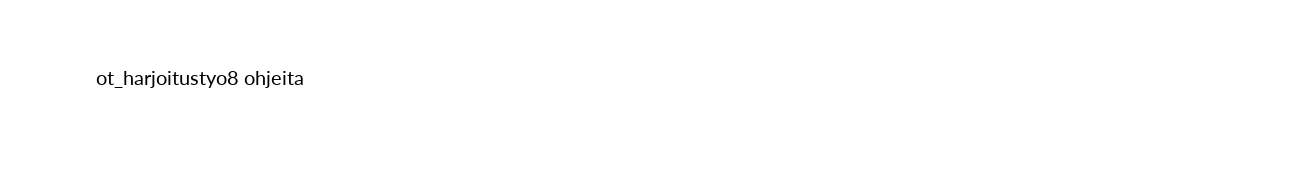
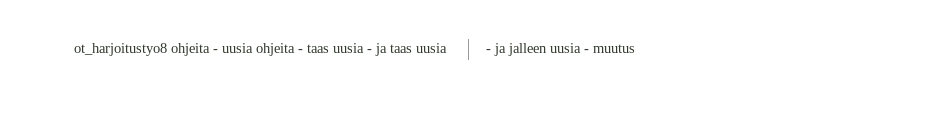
- ot_harjoitustyo8 ohjeita
+ ot_harjoitustyo8 ohjeita - uusia ohjeita - taas uusia - ja taas uusia - ja jalleen uusia - muutus

